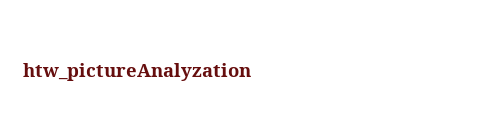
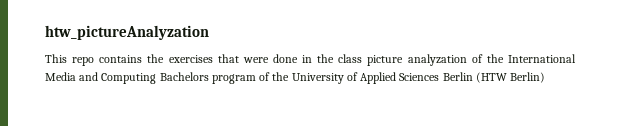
+ This repo contains the exercises that were done in the class picture analyzation of the International Media and Computing Bachelors program of the University of Applied Sciences Berlin (HTW Berlin)

